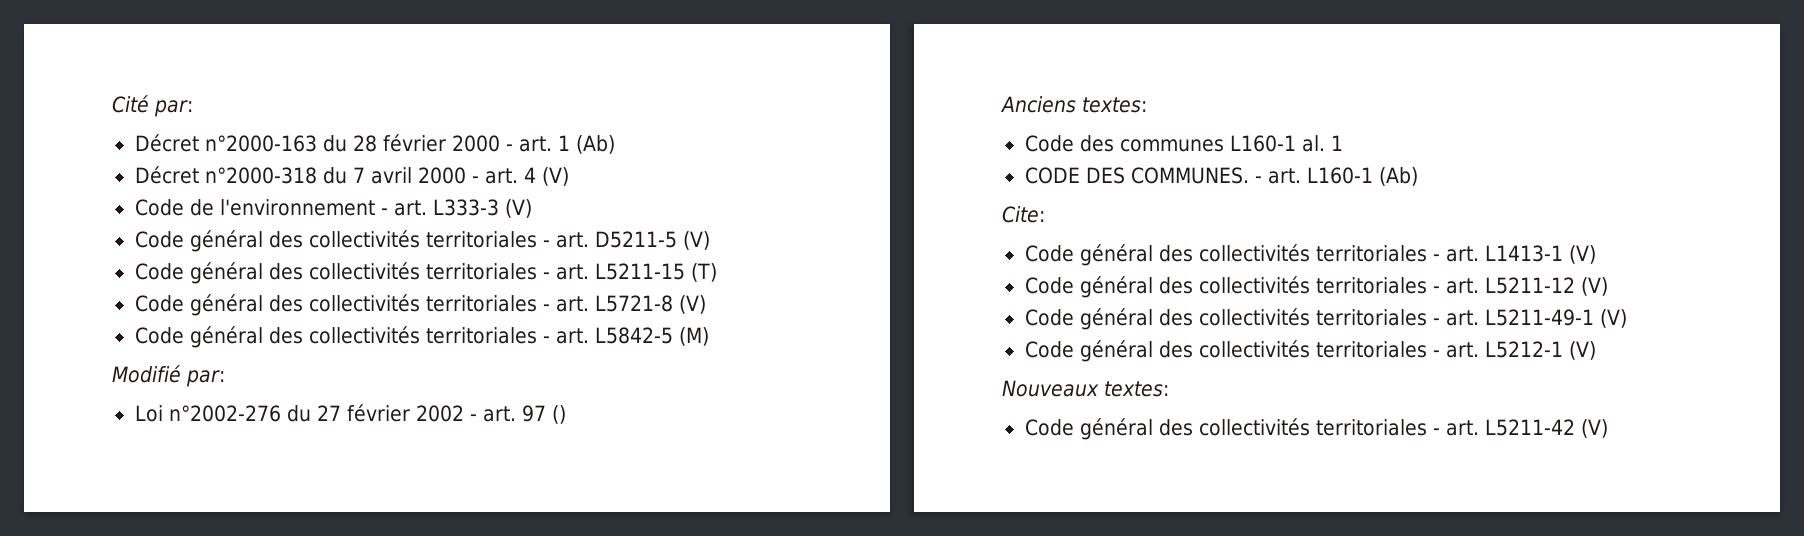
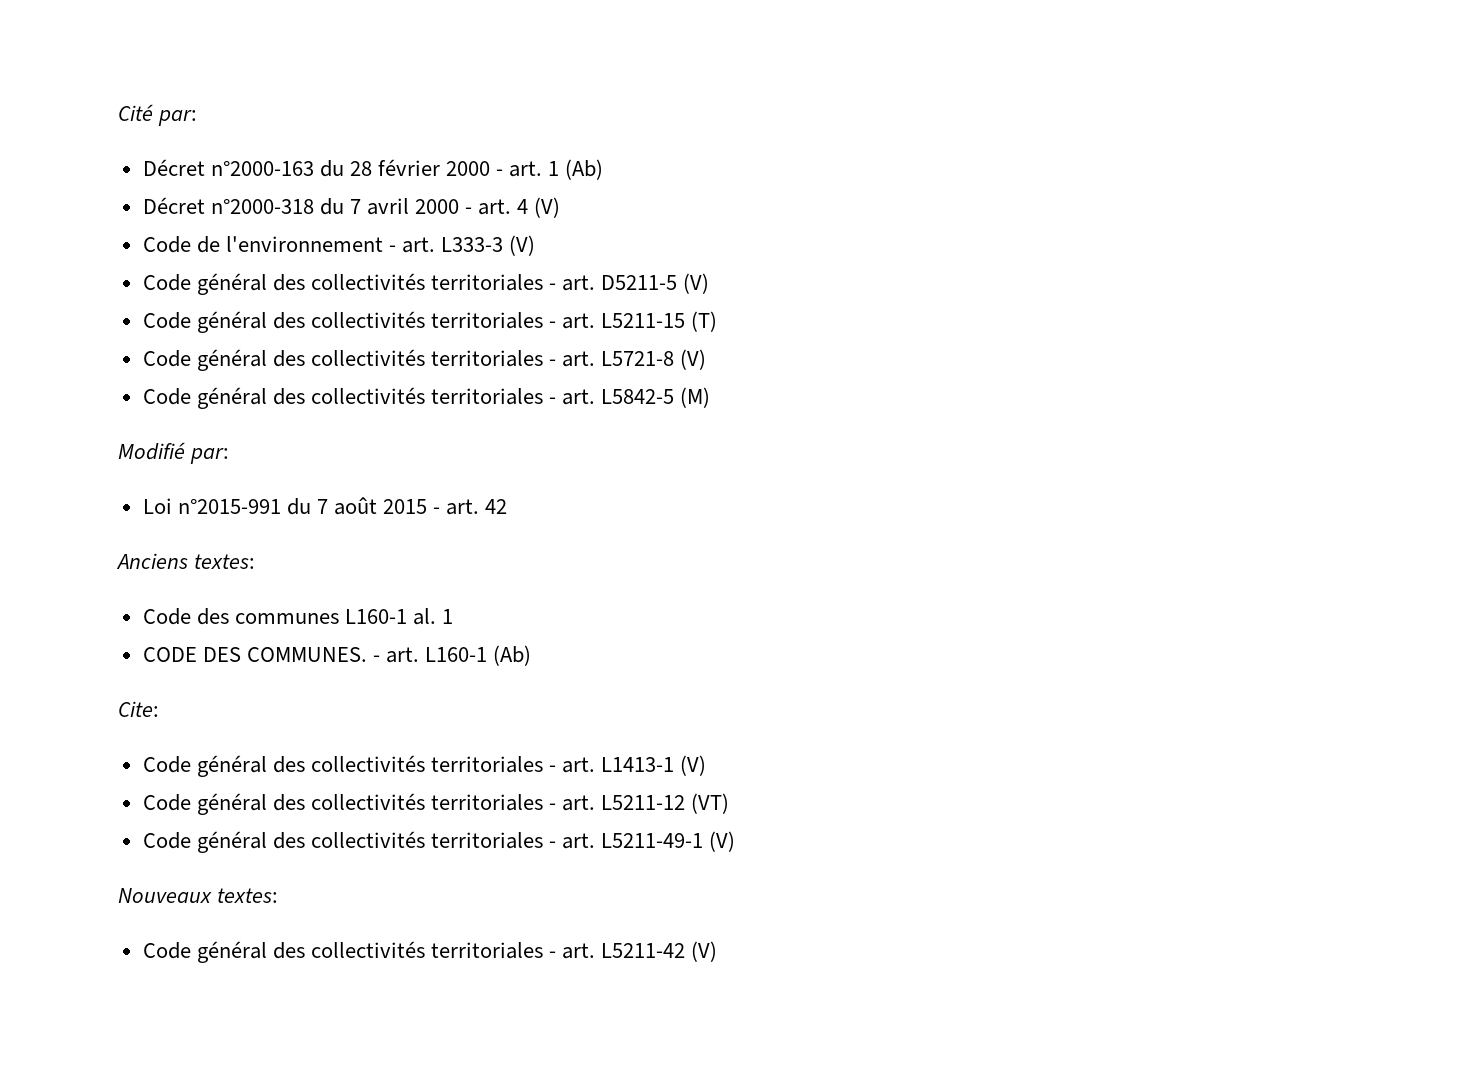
- Loi n°2002-276 du 27 février 2002 - art. 97 ()
+ Loi n°2015-991 du 7 août 2015 - art. 42
- Code général des collectivités territoriales - art. L5211-12 (V)
+ Code général des collectivités territoriales - art. L5211-12 (VT)
- Code général des collectivités territoriales - art. L5212-1 (V)

